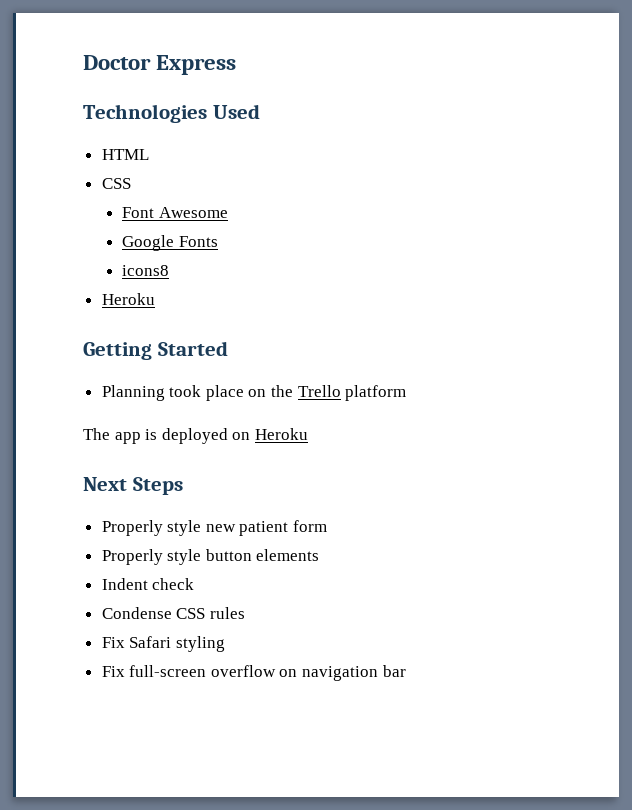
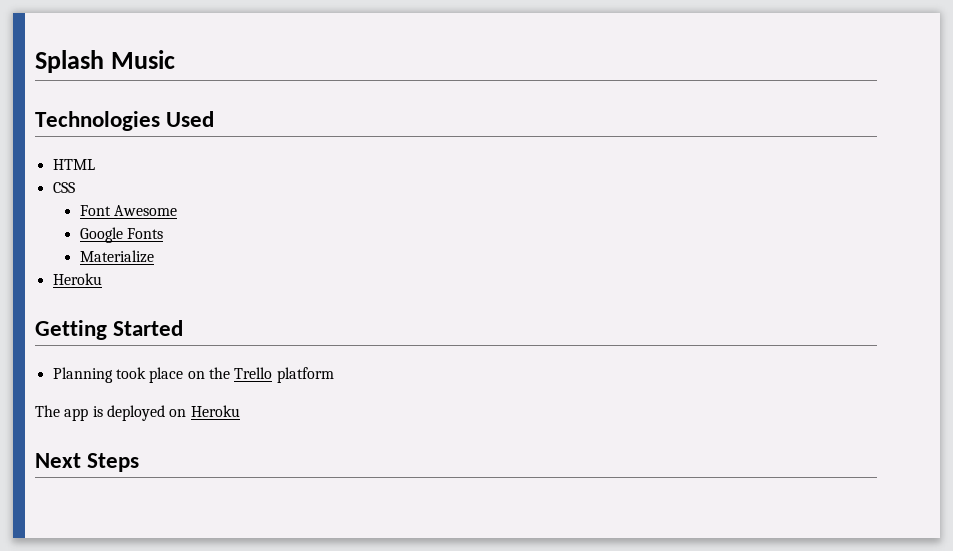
- Doctor Express
+ Splash Music
- icons8
+ Materialize
- Properly style new patient form
- Properly style button elements
- Indent check
- Condense CSS rules
- Fix Safari styling
- Fix full-screen overflow on navigation bar

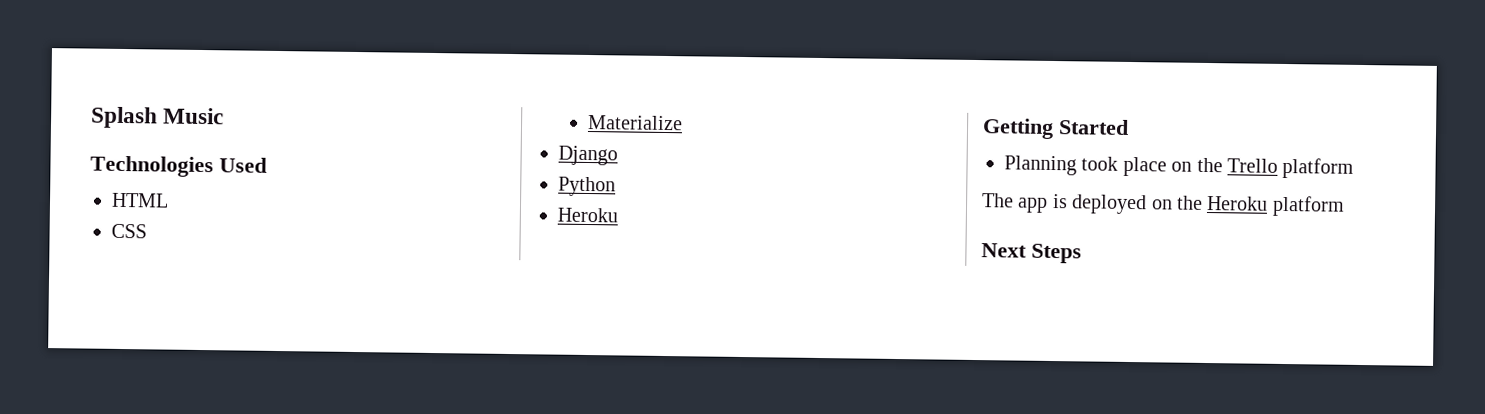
- Font Awesome
- Google Fonts
  Materialize
+ Django
+ Python
- The app is deployed on Heroku
+ The app is deployed on the Heroku platform

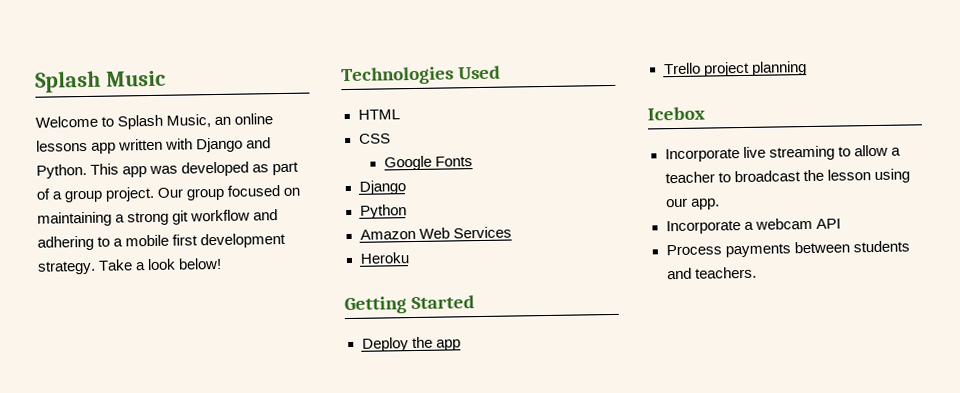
+ Welcome to Splash Music, an online lessons app written with Django and Python. This app was developed as part of a group project. Our group focused on maintaining a strong git workflow and adhering to a mobile first development strategy. Take a look below!
- Materialize
+ Google Fonts
+ Amazon Web Services
- Planning took place on the Trello platform
- The app is deployed on the Heroku platform
- Next Steps
+ Deploy the app
+ Trello project planning
+ Icebox
+ Incorporate live streaming to allow a teacher to broadcast the lesson using our app.
+ Incorporate a webcam API
+ Process payments between students and teachers.

